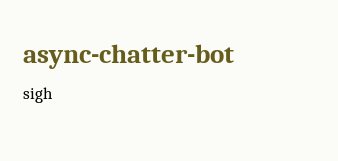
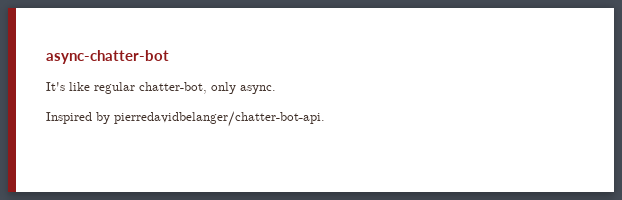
- sigh
+ It's like regular chatter-bot, only async.
+ Inspired by pierredavidbelanger/chatter-bot-api.

